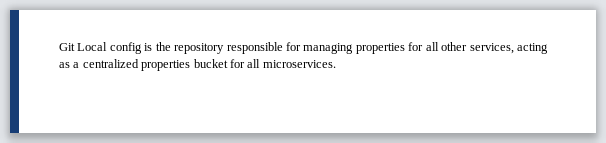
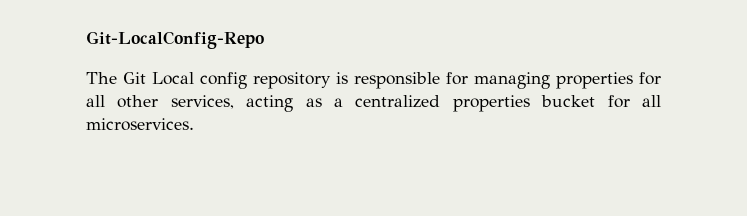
- Git Local config is the repository responsible for managing properties for all other services, acting as a centralized properties bucket for all microservices.
+ Git-LocalConfig-Repo
+ The Git Local config repository is responsible for managing properties for all other services, acting as a centralized properties bucket for all microservices.

